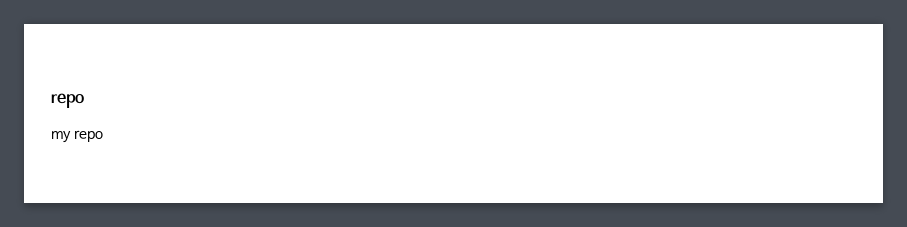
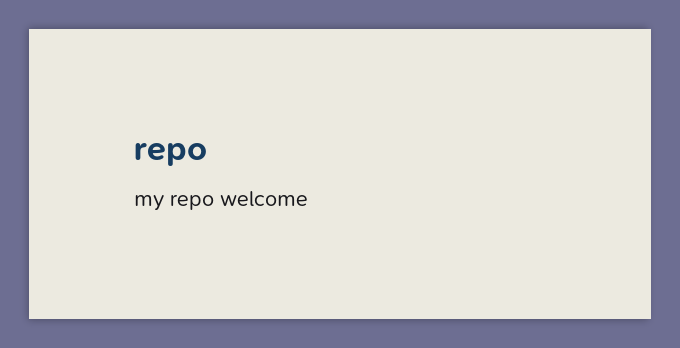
- my repo
+ my repo welcome

